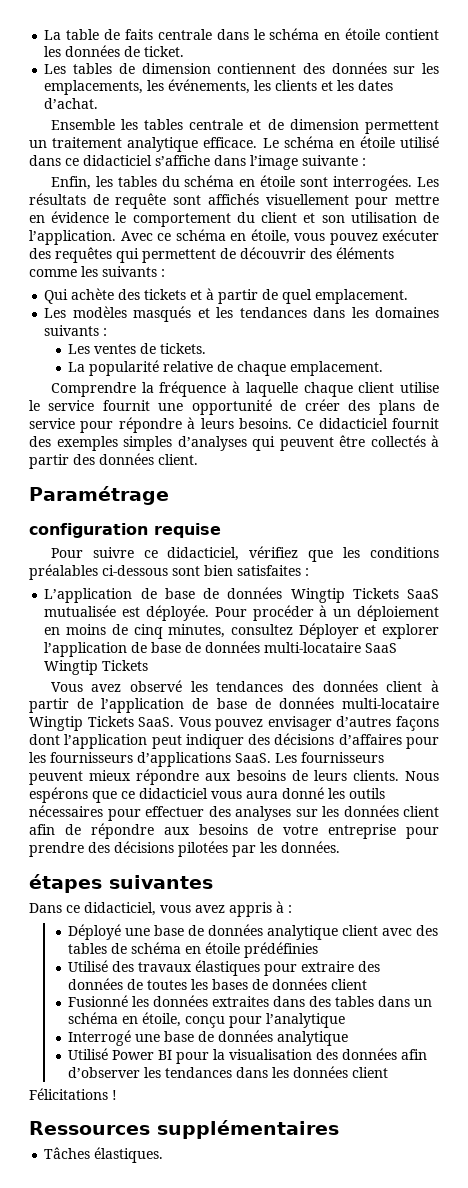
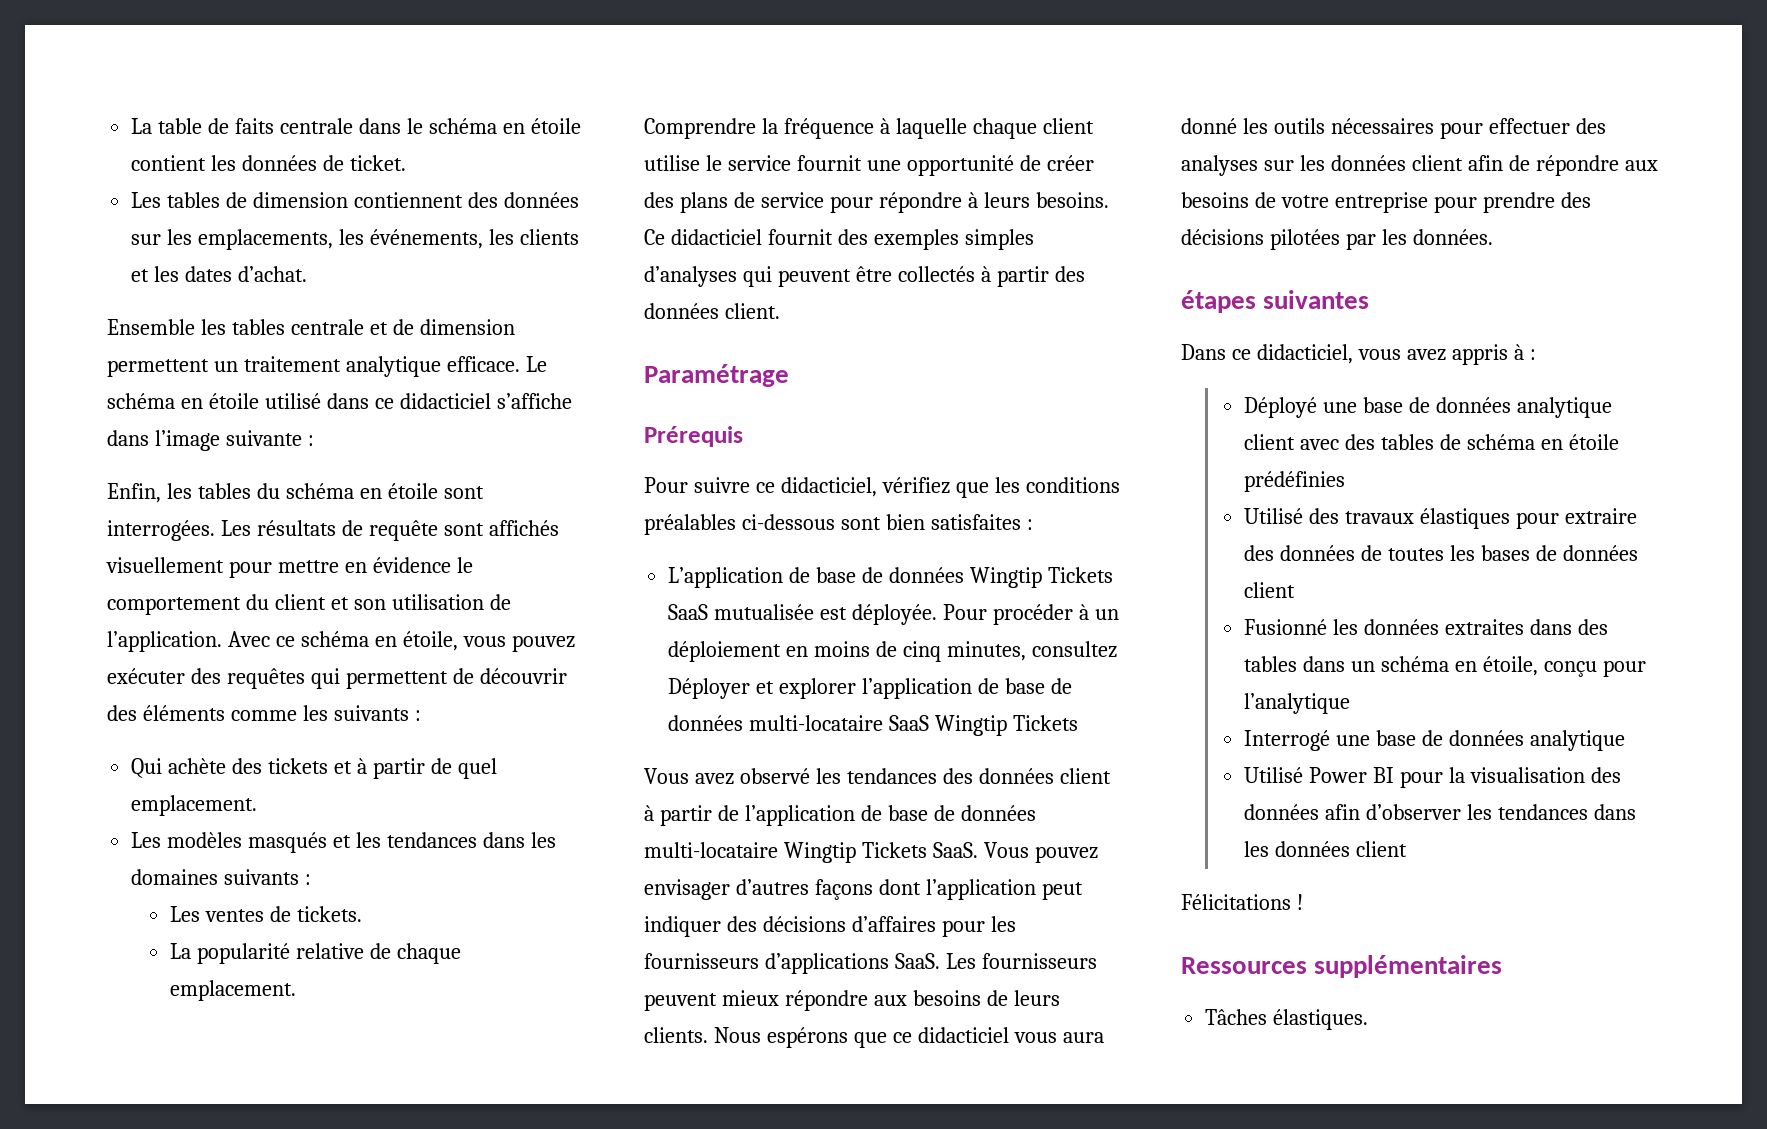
- configuration requise
+ Prérequis

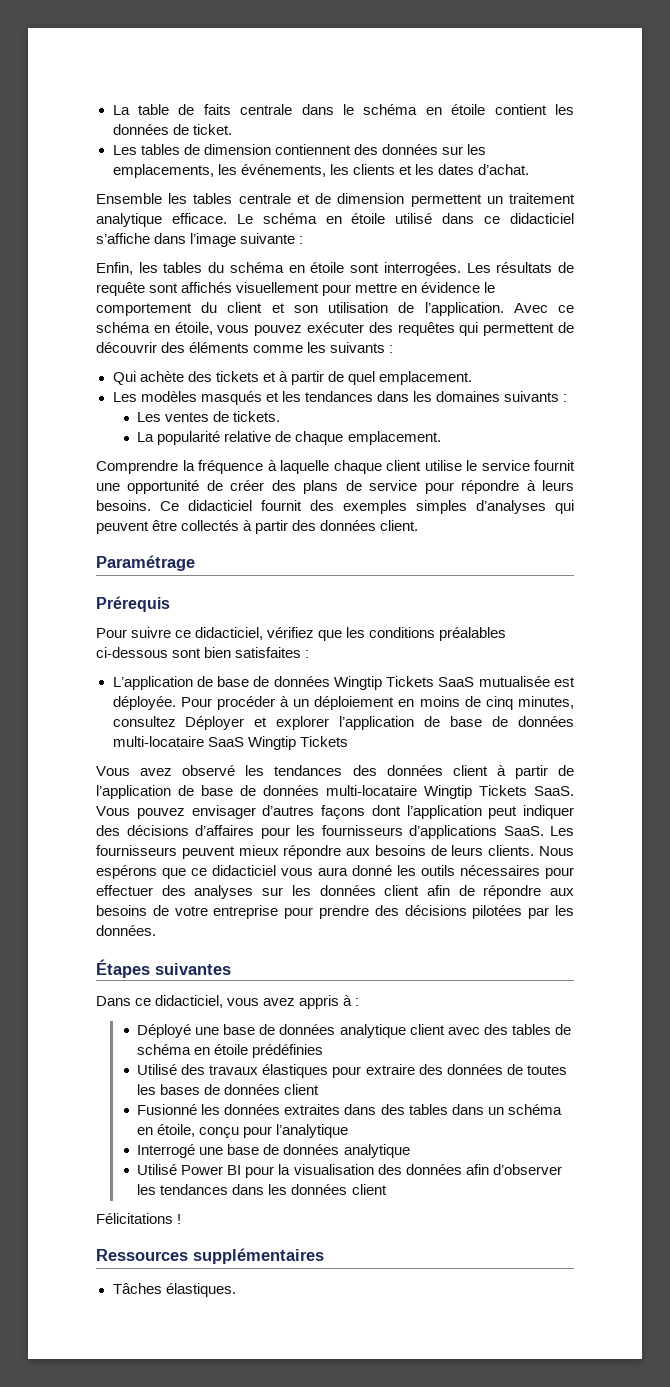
- étapes suivantes
+ Étapes suivantes

